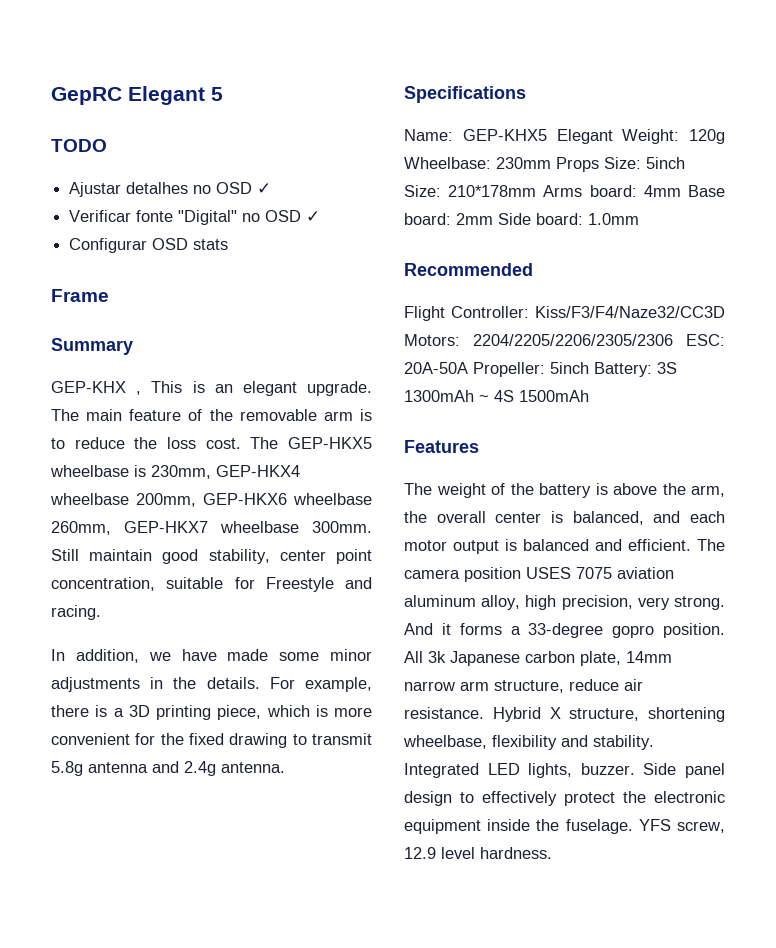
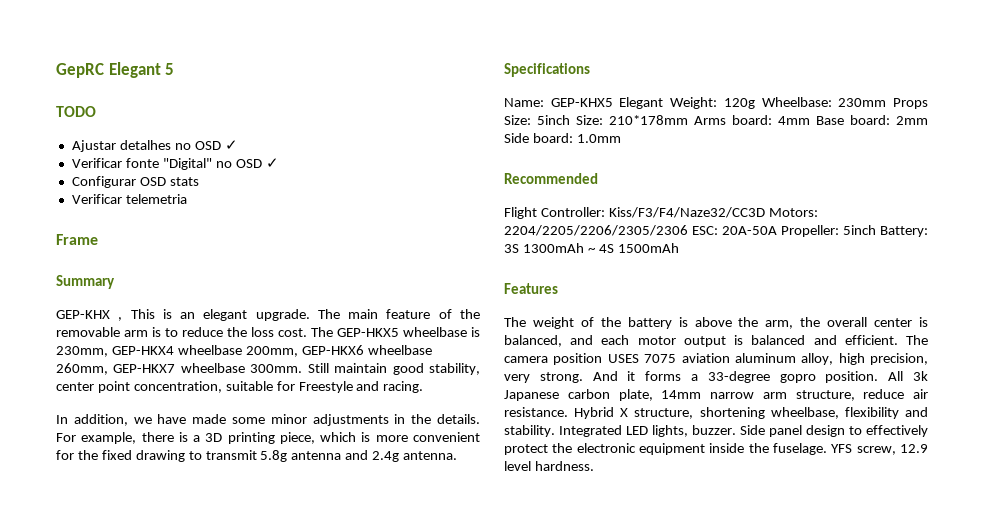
+ Verificar telemetria

